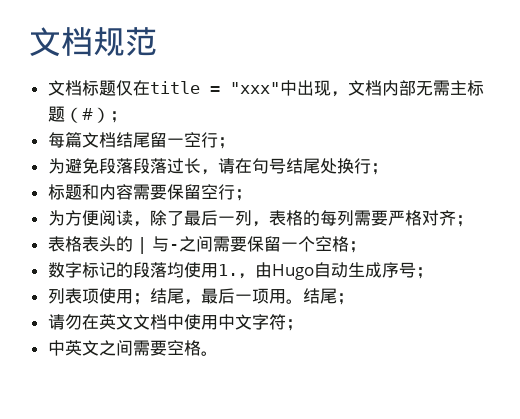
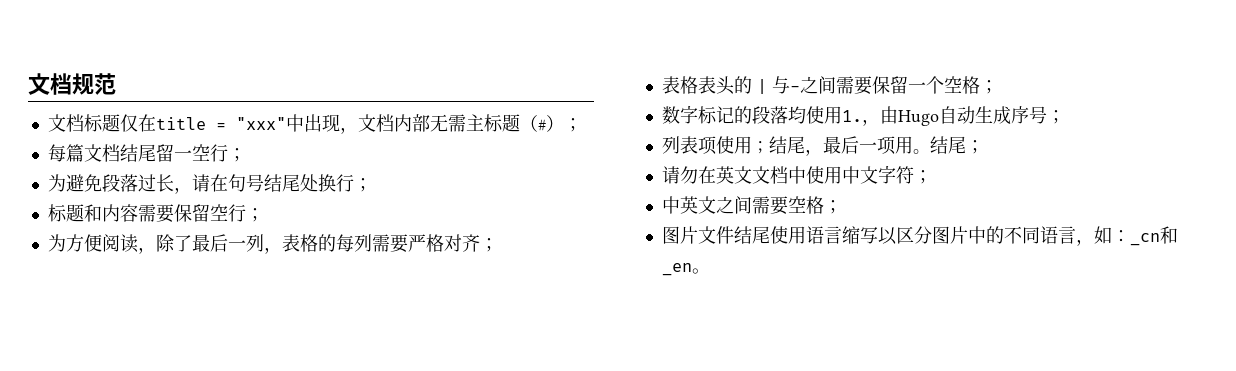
- 为避免段落段落过长，请在句号结尾处换行；
+ 为避免段落过长，请在句号结尾处换行；
- 中英文之间需要空格。
+ 中英文之间需要空格；
+ 图片文件结尾使用语言缩写以区分图片中的不同语言，如：_cn和_en。

